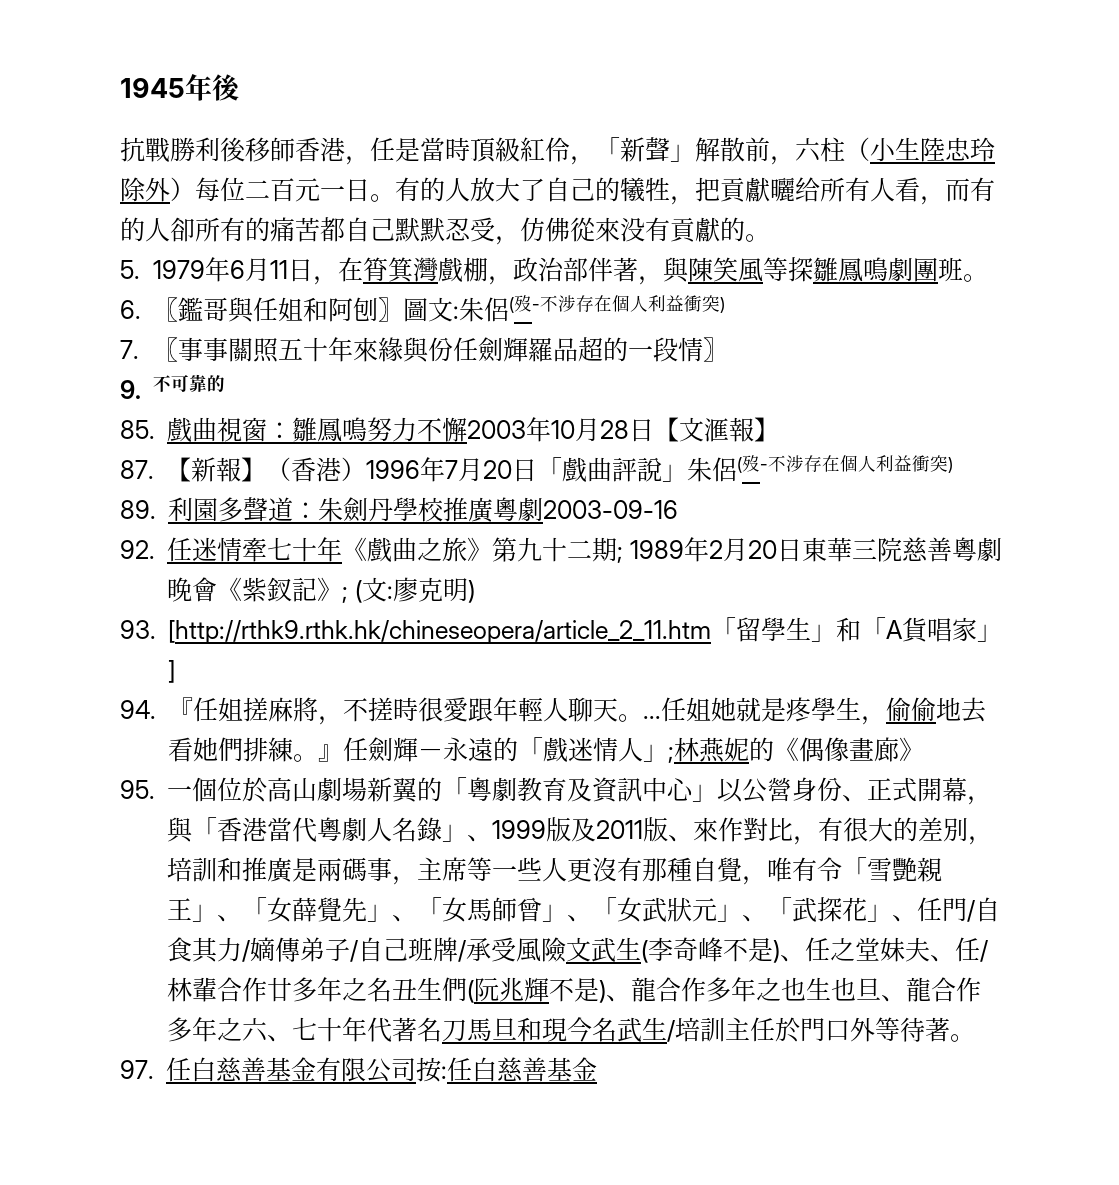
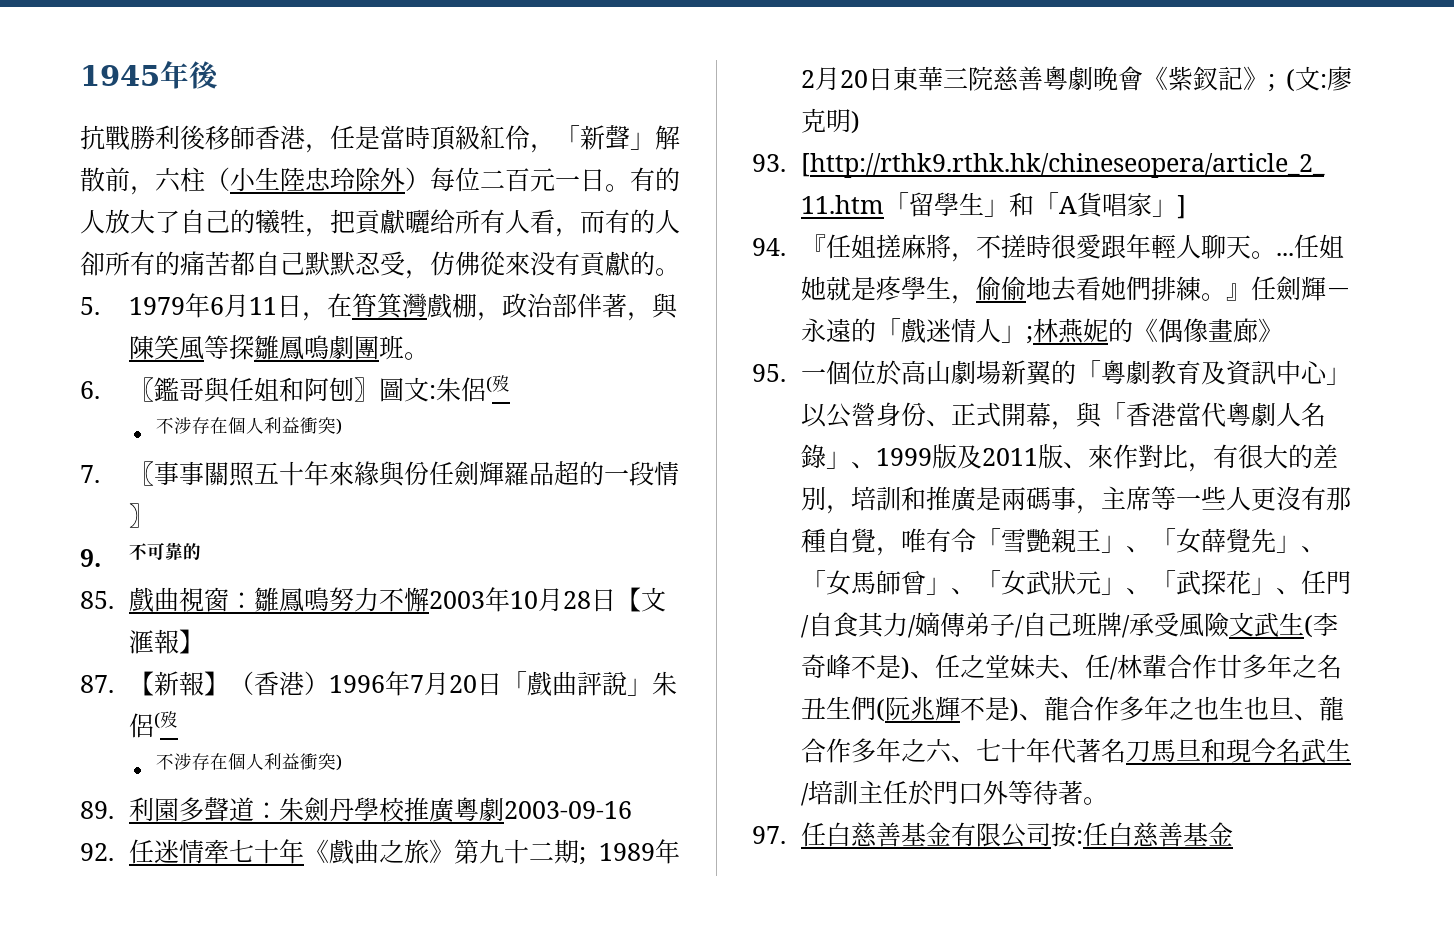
- 6.〖鑑哥與任姐和阿刨〗圖文:朱侶(歿-不涉存在個人利益衝突)
+ 6.〖鑑哥與任姐和阿刨〗圖文:朱侶(歿
+ 不涉存在個人利益衝突)
- 87.【新報】（香港）1996年7月20日「戲曲評說」朱侶(歿-不涉存在個人利益衝突)
+ 87.【新報】（香港）1996年7月20日「戲曲評說」朱侶(歿
+ 不涉存在個人利益衝突)

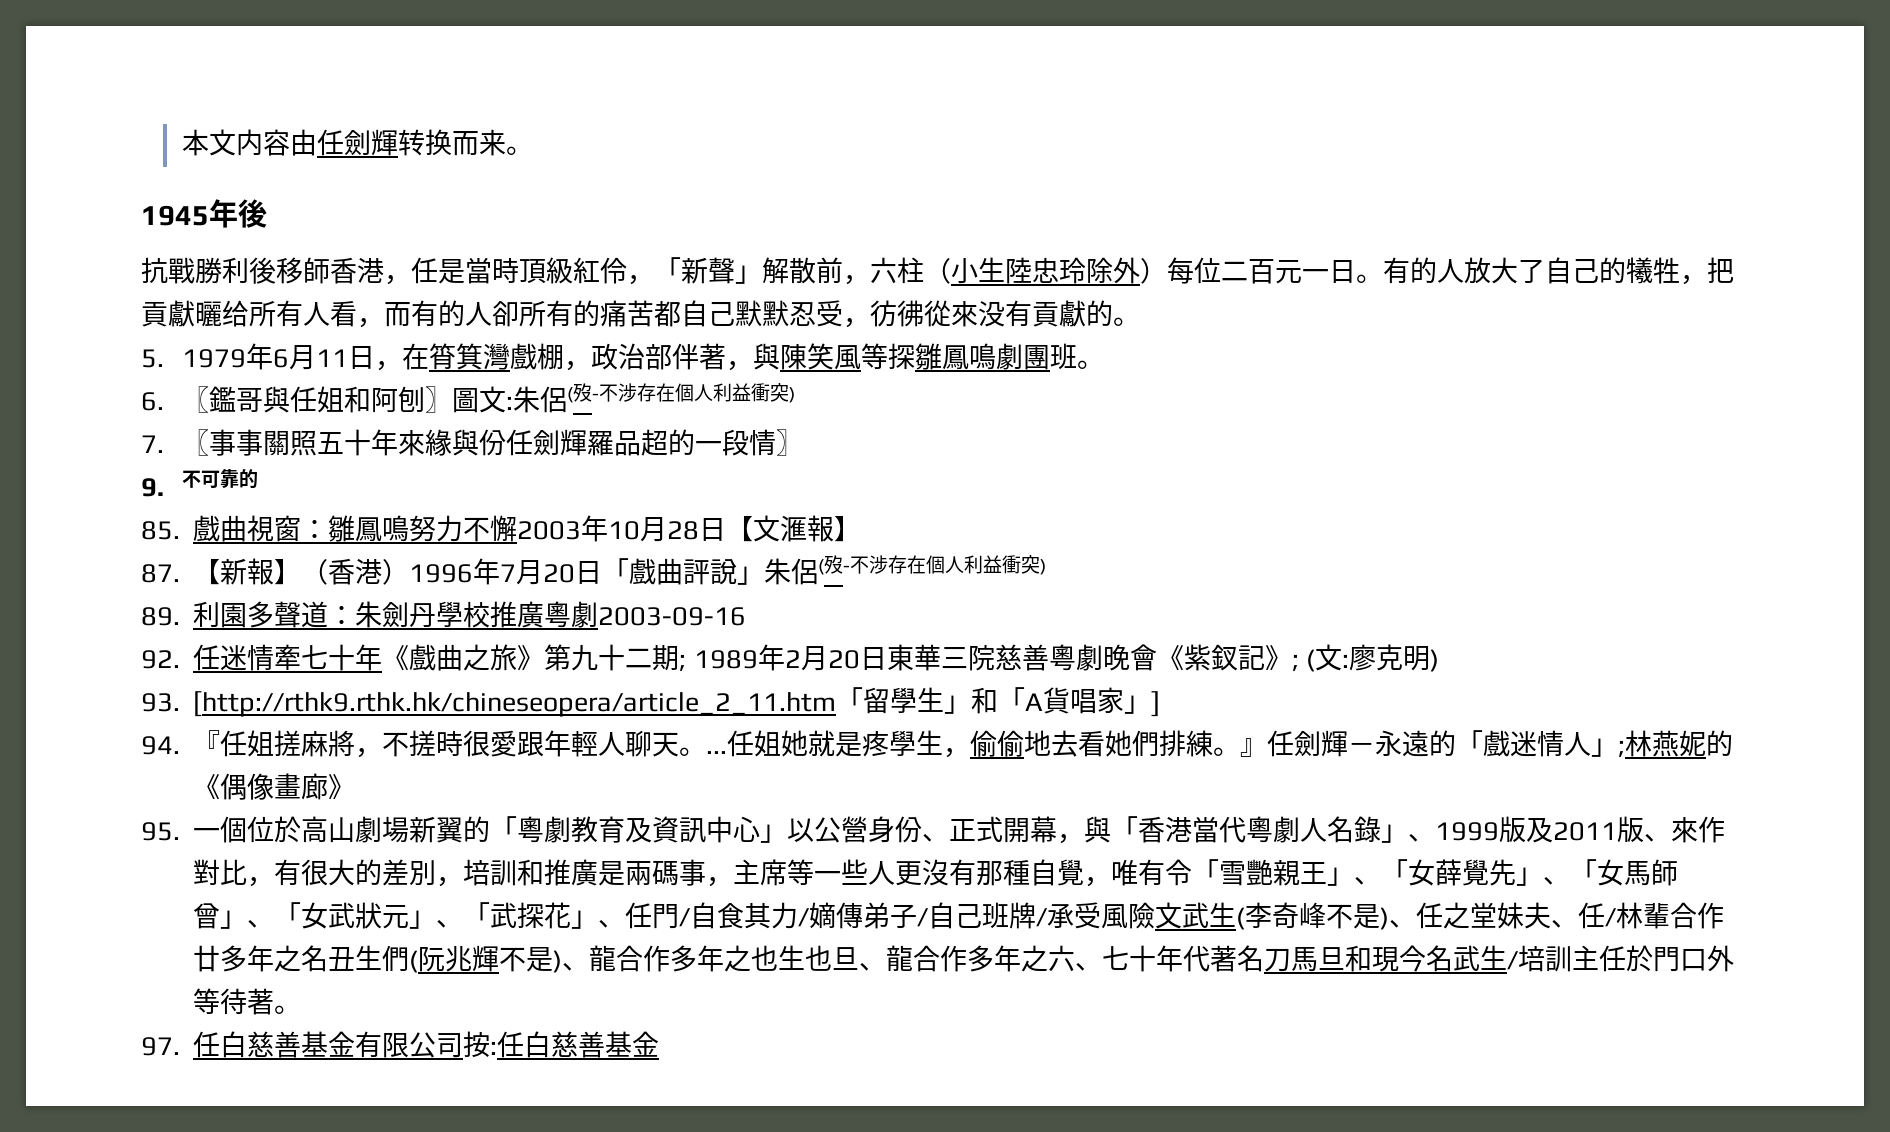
+ 本文内容由任劍輝转换而来。
- 有的人放大了自己的犧牲，把貢獻曬给所有人看，而有的人卻所有的痛苦都自己默默忍受，仿佛從來没有貢獻的。
+ 有的人放大了自己的犧牲，把貢獻曬给所有人看，而有的人卻所有的痛苦都自己默默忍受，彷彿從來没有貢獻的。
- 6.〖鑑哥與任姐和阿刨〗圖文:朱侶(歿
- 不涉存在個人利益衝突)
+ 6.〖鑑哥與任姐和阿刨〗圖文:朱侶(歿-不涉存在個人利益衝突)
- 87.【新報】（香港）1996年7月20日「戲曲評說」朱侶(歿
- 不涉存在個人利益衝突)
+ 87.【新報】（香港）1996年7月20日「戲曲評說」朱侶(歿-不涉存在個人利益衝突)

